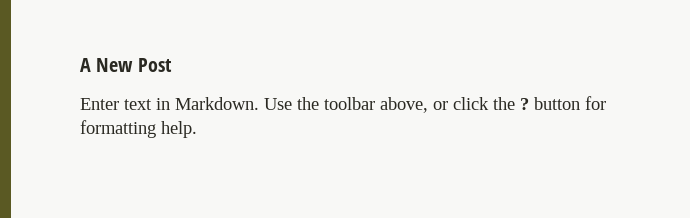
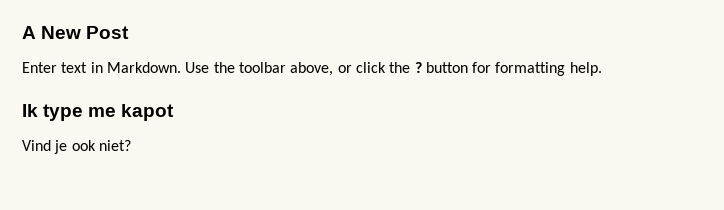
+ Ik type me kapot
+ Vind je ook niet?

